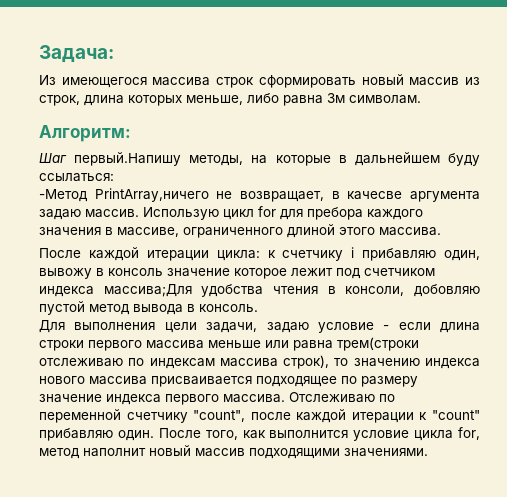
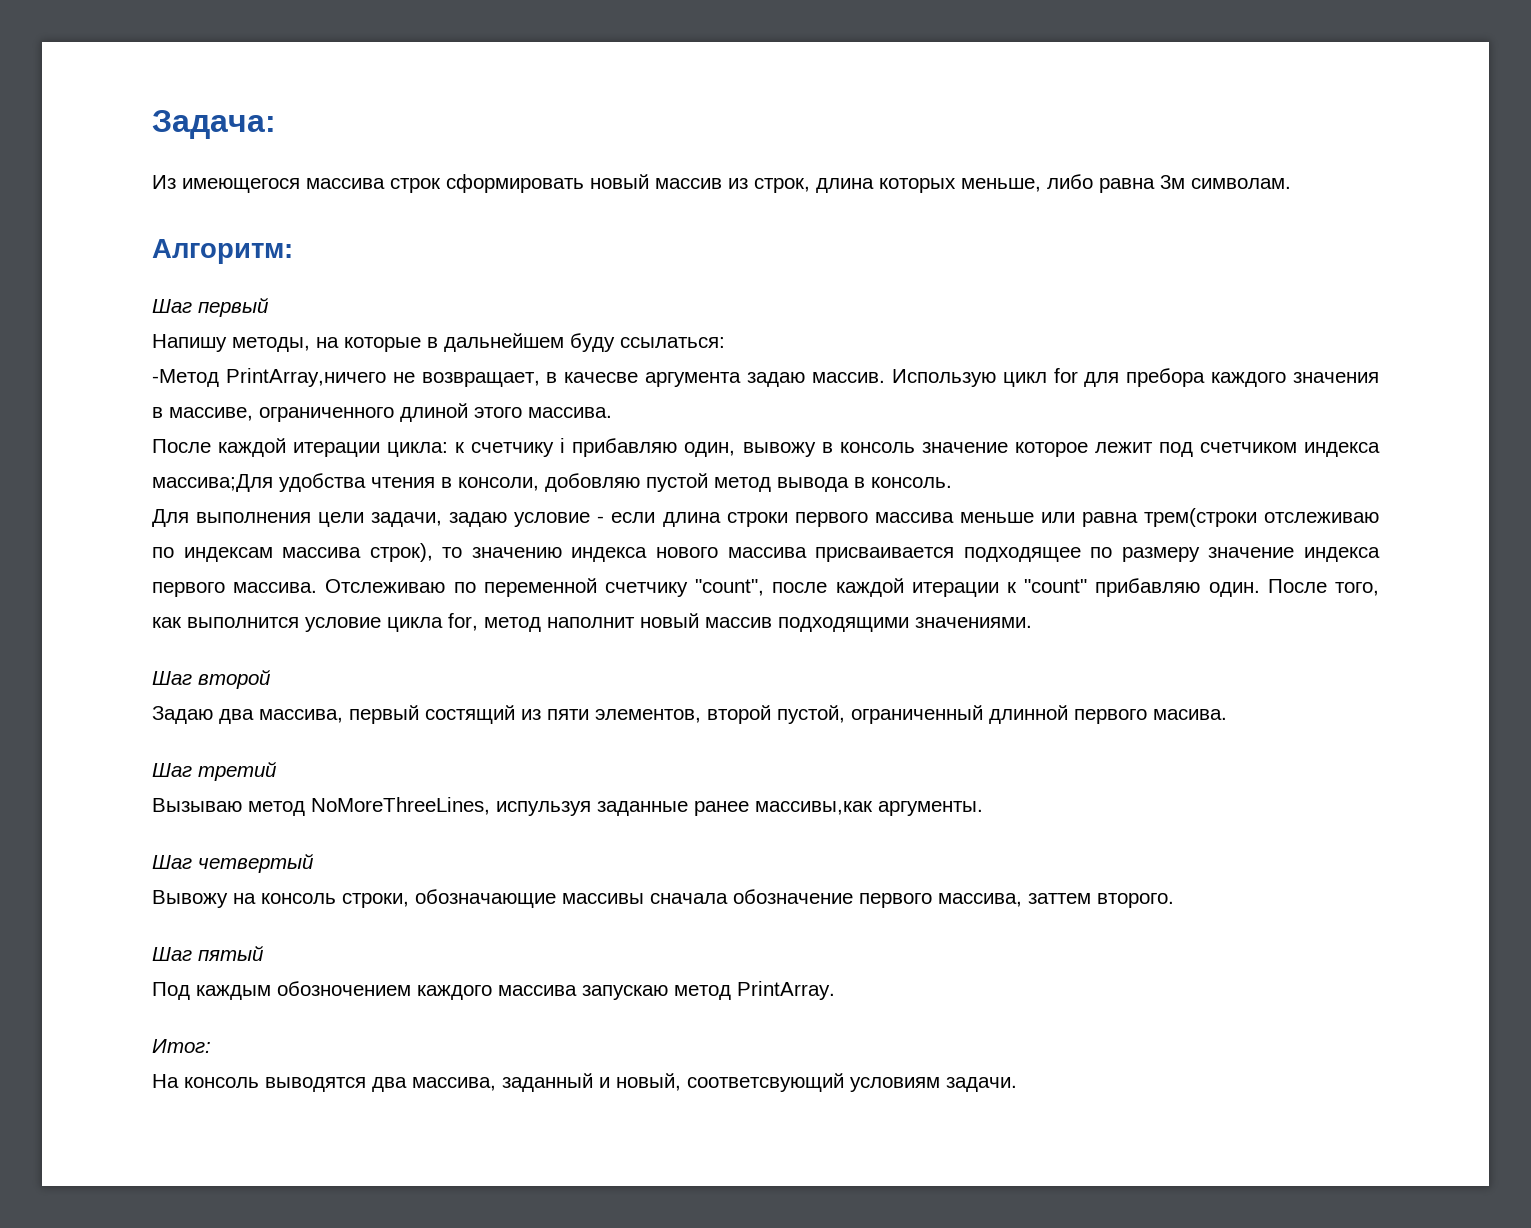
- Шаг первый.Напишу методы, на которые в дальнейшем буду ссылаться:
+ Шаг первый
+ Напишу методы, на которые в дальнейшем буду ссылаться:
+ Шаг второй
+ Задаю два массива, первый состящий из пяти элементов, второй пустой, ограниченный длинной первого масива.
+ Шаг третий
+ Вызываю метод NoMoreThreeLines, испульзуя заданные ранее массивы,как аргументы.
+ Шаг четвертый
+ Вывожу на консоль строки, обозначающие массивы сначала обозначение первого массива, заттем второго.
+ Шаг пятый
+ Под каждым обозночением каждого массива запускаю метод PrintArray.
+ Итог:
+ На консоль выводятся два массива, заданный и новый, соответсвующий условиям задачи.

